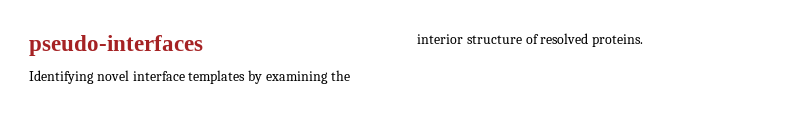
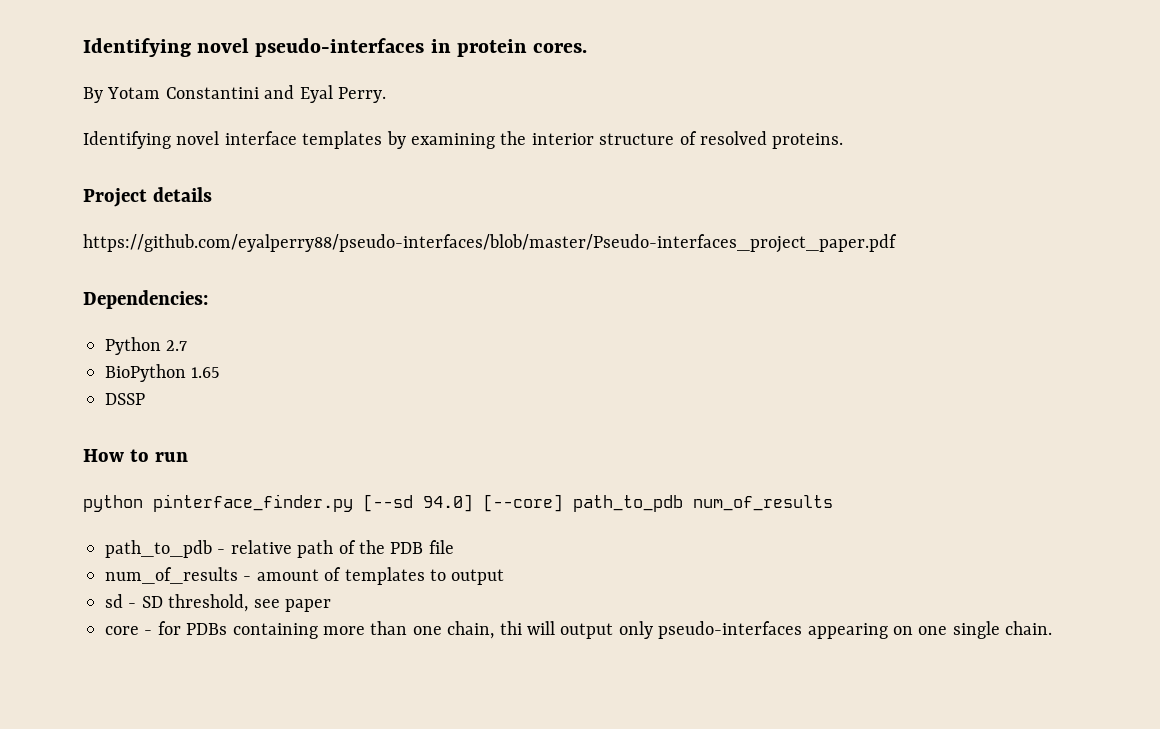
- pseudo-interfaces
+ Identifying novel pseudo-interfaces in protein cores.
+ By Yotam Constantini and Eyal Perry.
+ Project details
+ https://github.com/eyalperry88/pseudo-interfaces/blob/master/Pseudo-interfaces_project_paper.pdf
+ Dependencies:
+ Python 2.7
+ BioPython 1.65
+ DSSP
+ How to run
+ python pinterface_finder.py [--sd 94.0] [--core] path_to_pdb num_of_results
+ path_to_pdb - relative path of the PDB file
+ num_of_results - amount of templates to output
+ sd - SD threshold, see paper
+ core - for PDBs containing more than one chain, thi will output only pseudo-interfaces appearing on one single chain.

